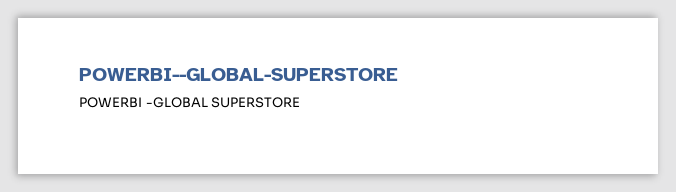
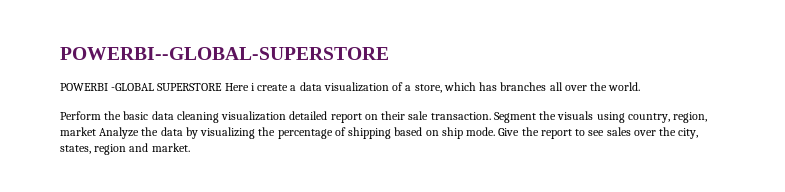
- POWERBI -GLOBAL SUPERSTORE
+ POWERBI -GLOBAL SUPERSTORE Here i create a data visualization of a store, which has branches all over the world.
+ Perform the basic data cleaning visualization detailed report on their sale transaction. Segment the visuals using country, region, market Analyze the data by visualizing the percentage of shipping based on ship mode. Give the report to see sales over the city, states, region and market.

